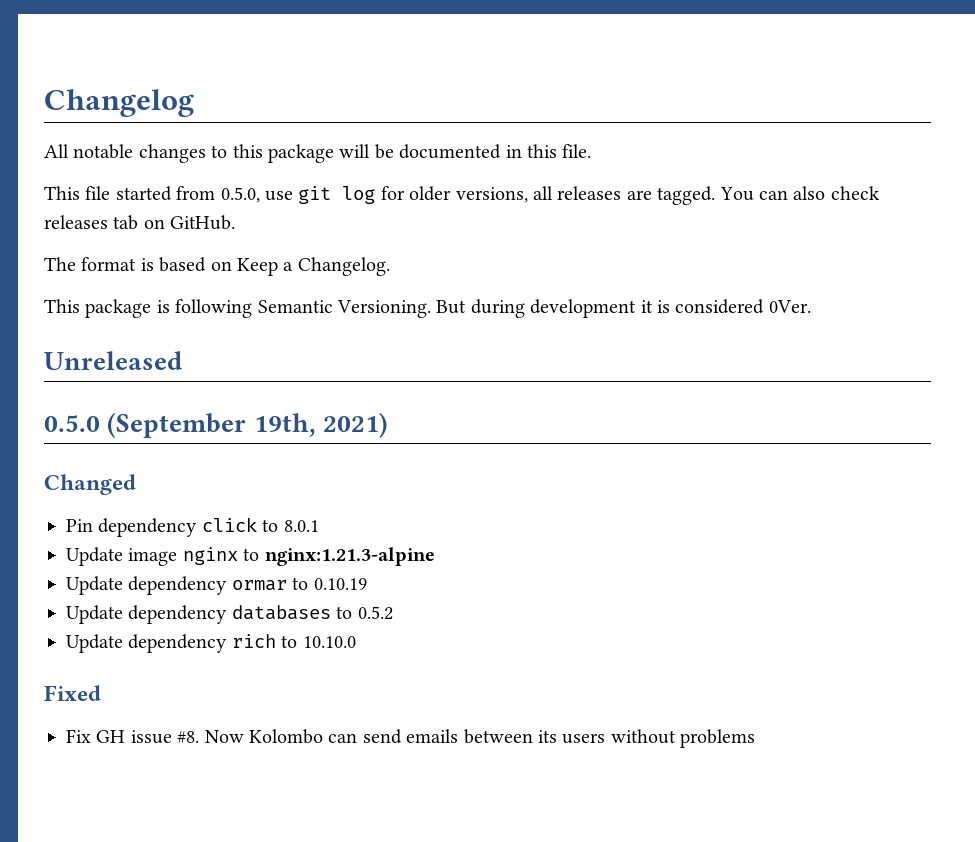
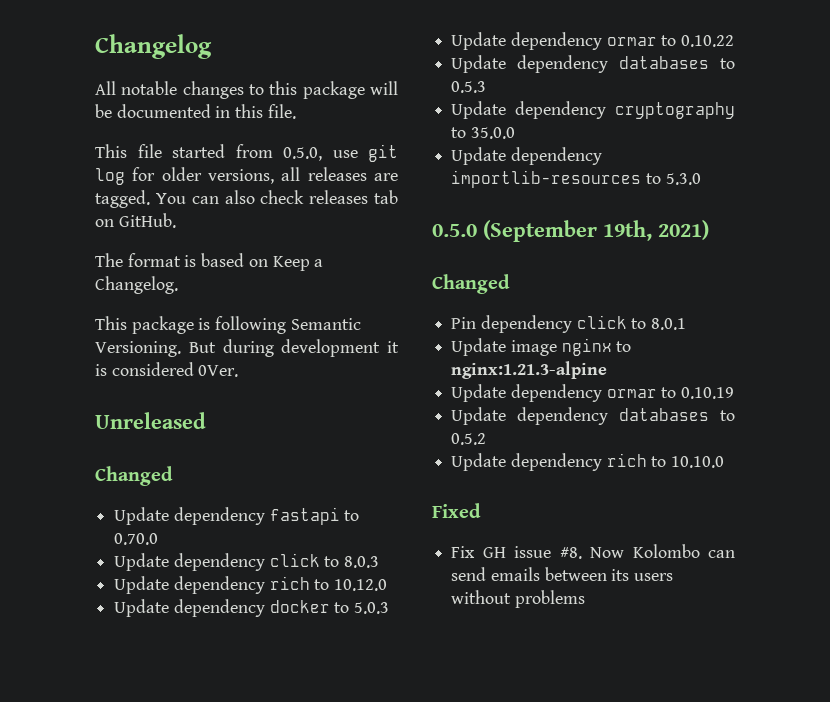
  Unreleased
+ Changed
+ Update dependency fastapi to 0.70.0
+ Update dependency click to 8.0.3
+ Update dependency rich to 10.12.0
+ Update dependency docker to 5.0.3
+ Update dependency ormar to 0.10.22
+ Update dependency databases to 0.5.3
+ Update dependency cryptography to 35.0.0
+ Update dependency importlib-resources to 5.3.0

